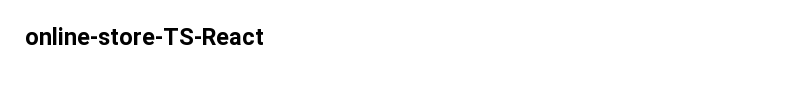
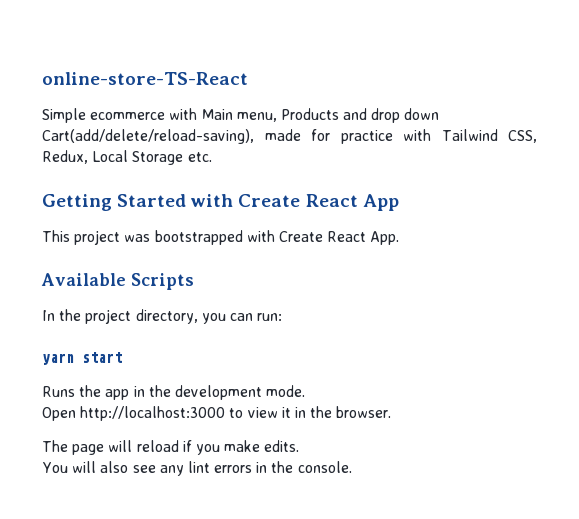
+ Simple ecommerce with Main menu, Products and drop down Cart(add/delete/reload-saving), made for practice with Tailwind CSS, Redux, Local Storage etc.
+ Getting Started with Create React App
+ This project was bootstrapped with Create React App.
+ Available Scripts
+ In the project directory, you can run:
+ yarn start
+ Runs the app in the development mode.
+ Open http://localhost:3000 to view it in the browser.
+ The page will reload if you make edits.
+ You will also see any lint errors in the console.

